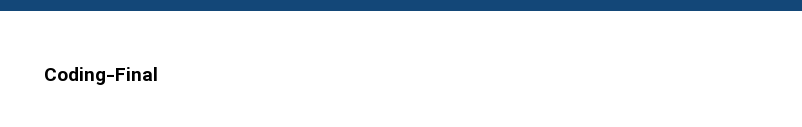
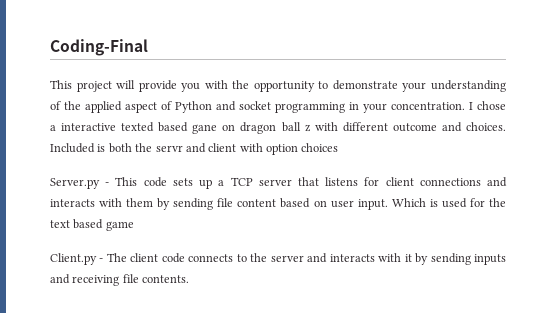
+ This project will provide you with the opportunity to demonstrate your understanding of the applied aspect of Python and socket programming in your concentration. I chose a interactive texted based gane on dragon ball z with different outcome and choices. Included is both the servr and client with option choices
+ Server.py - This code sets up a TCP server that listens for client connections and interacts with them by sending file content based on user input. Which is used for the text based game
+ Client.py - The client code connects to the server and interacts with it by sending inputs and receiving file contents.

